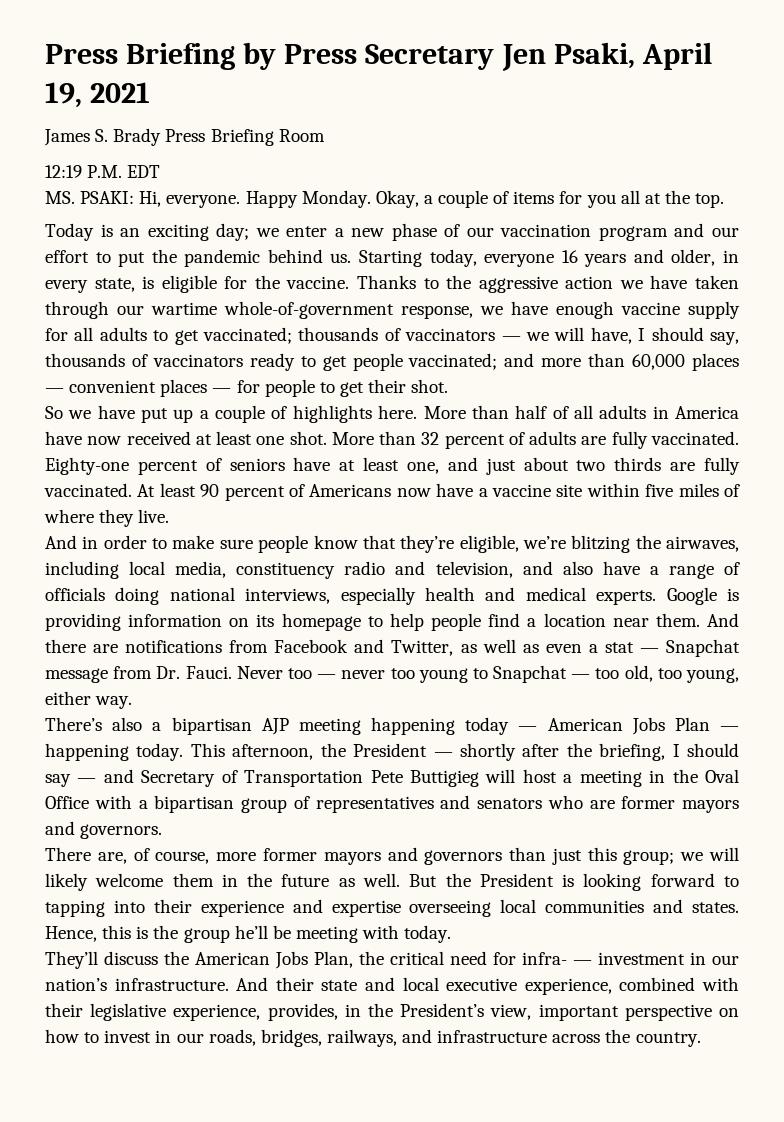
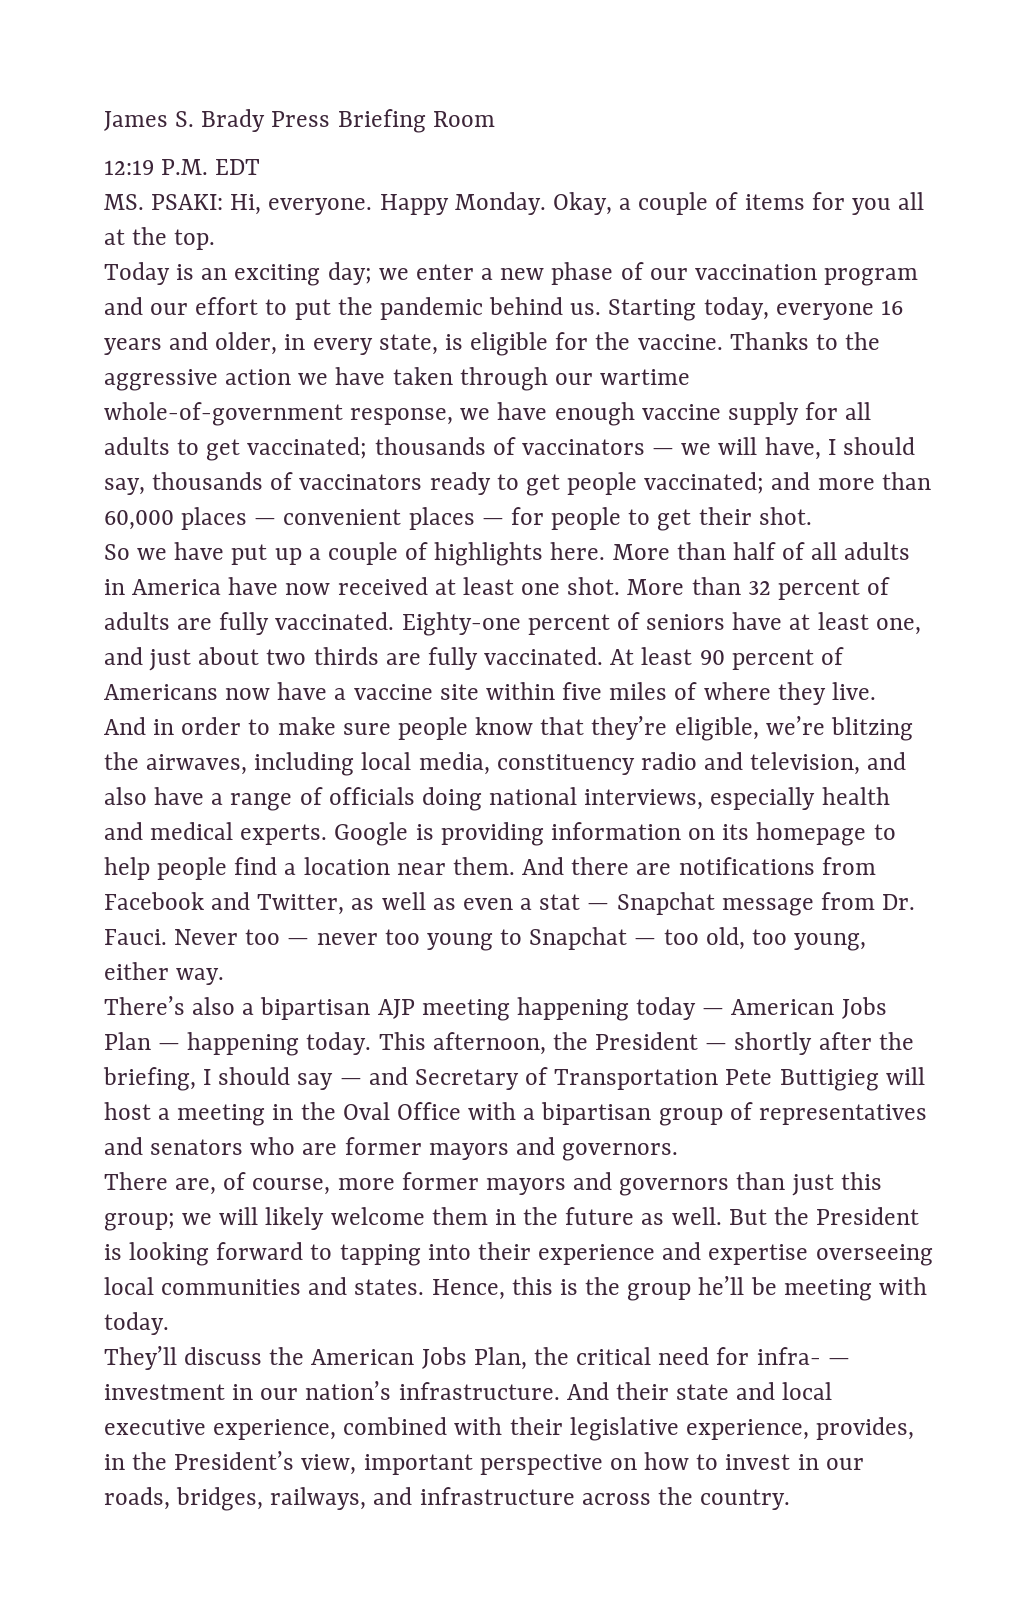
- Press Briefing by Press Secretary Jen Psaki, April 19, 2021

